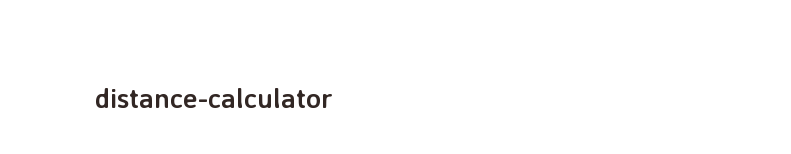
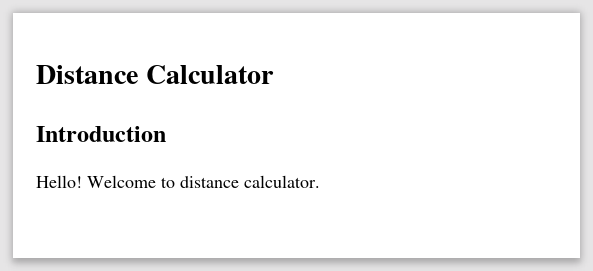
- distance-calculator
+ Distance Calculator
+ Introduction
+ Hello! Welcome to distance calculator.

